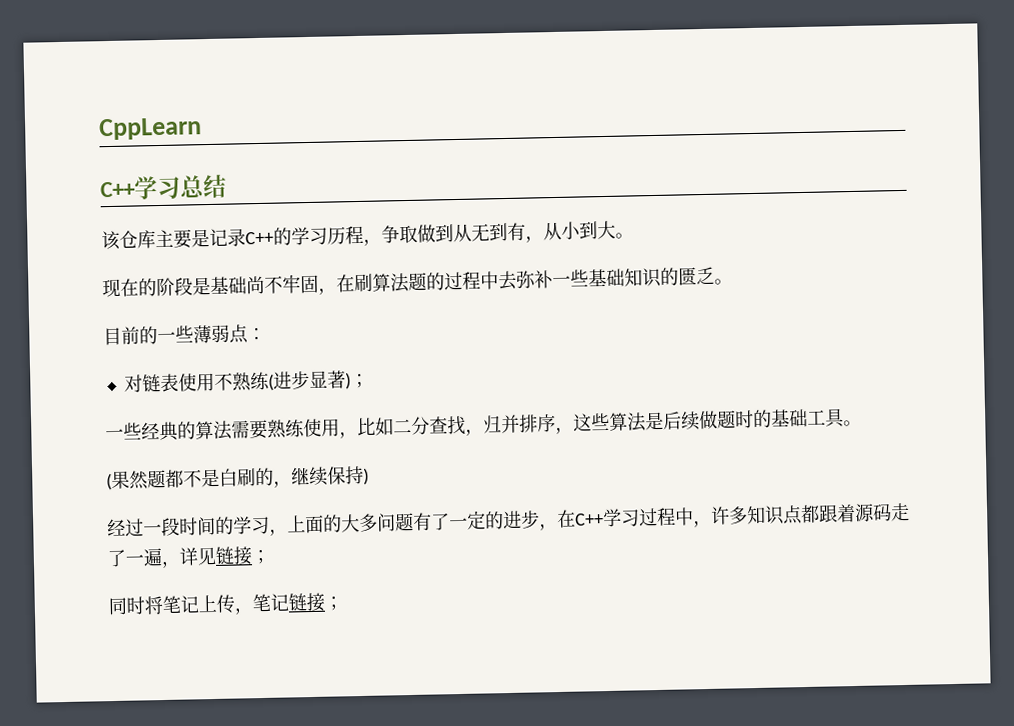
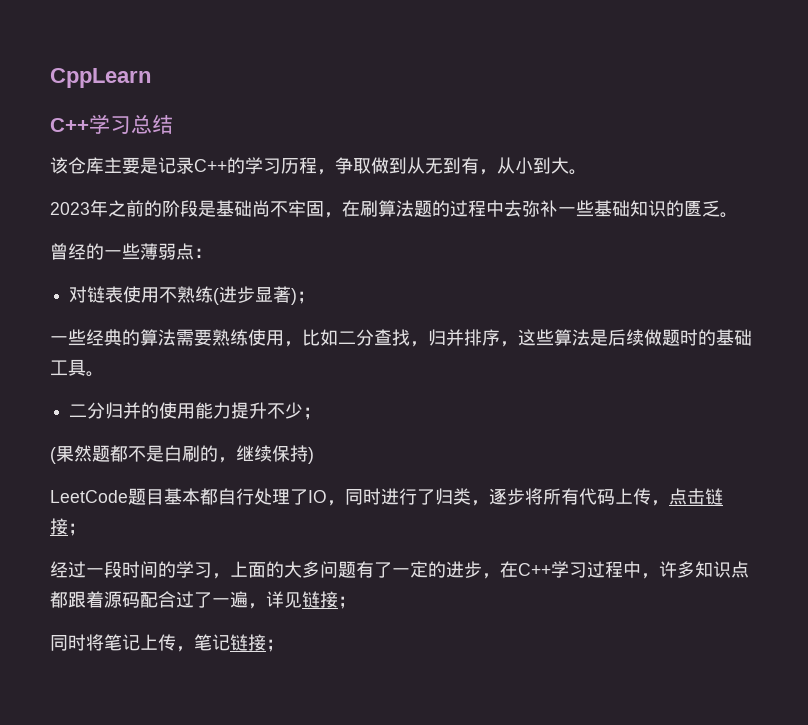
- 现在的阶段是基础尚不牢固，在刷算法题的过程中去弥补一些基础知识的匮乏。
+ 2023年之前的阶段是基础尚不牢固，在刷算法题的过程中去弥补一些基础知识的匮乏。
- 目前的一些薄弱点：
+ 曾经的一些薄弱点：
+ 二分归并的使用能力提升不少；
+ LeetCode题目基本都自行处理了IO，同时进行了归类，逐步将所有代码上传，点击链接；
- 经过一段时间的学习，上面的大多问题有了一定的进步，在C++学习过程中，许多知识点都跟着源码走了一遍，详见链接；
+ 经过一段时间的学习，上面的大多问题有了一定的进步，在C++学习过程中，许多知识点都跟着源码配合过了一遍，详见链接；

